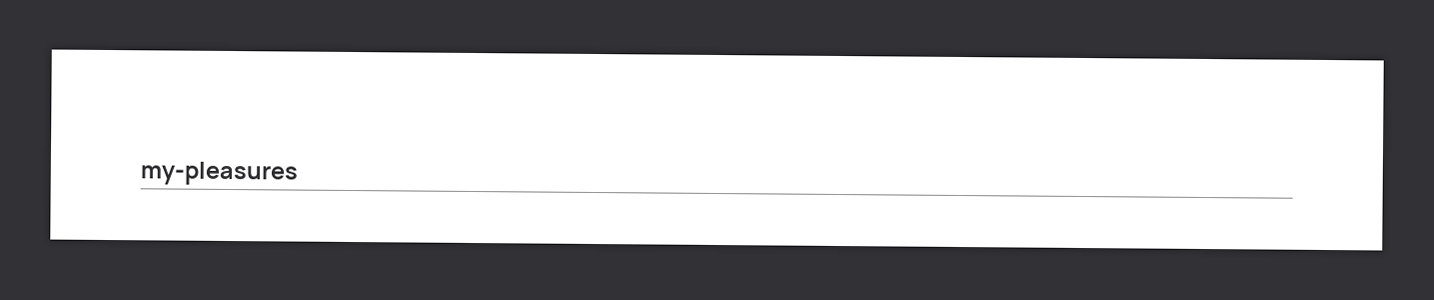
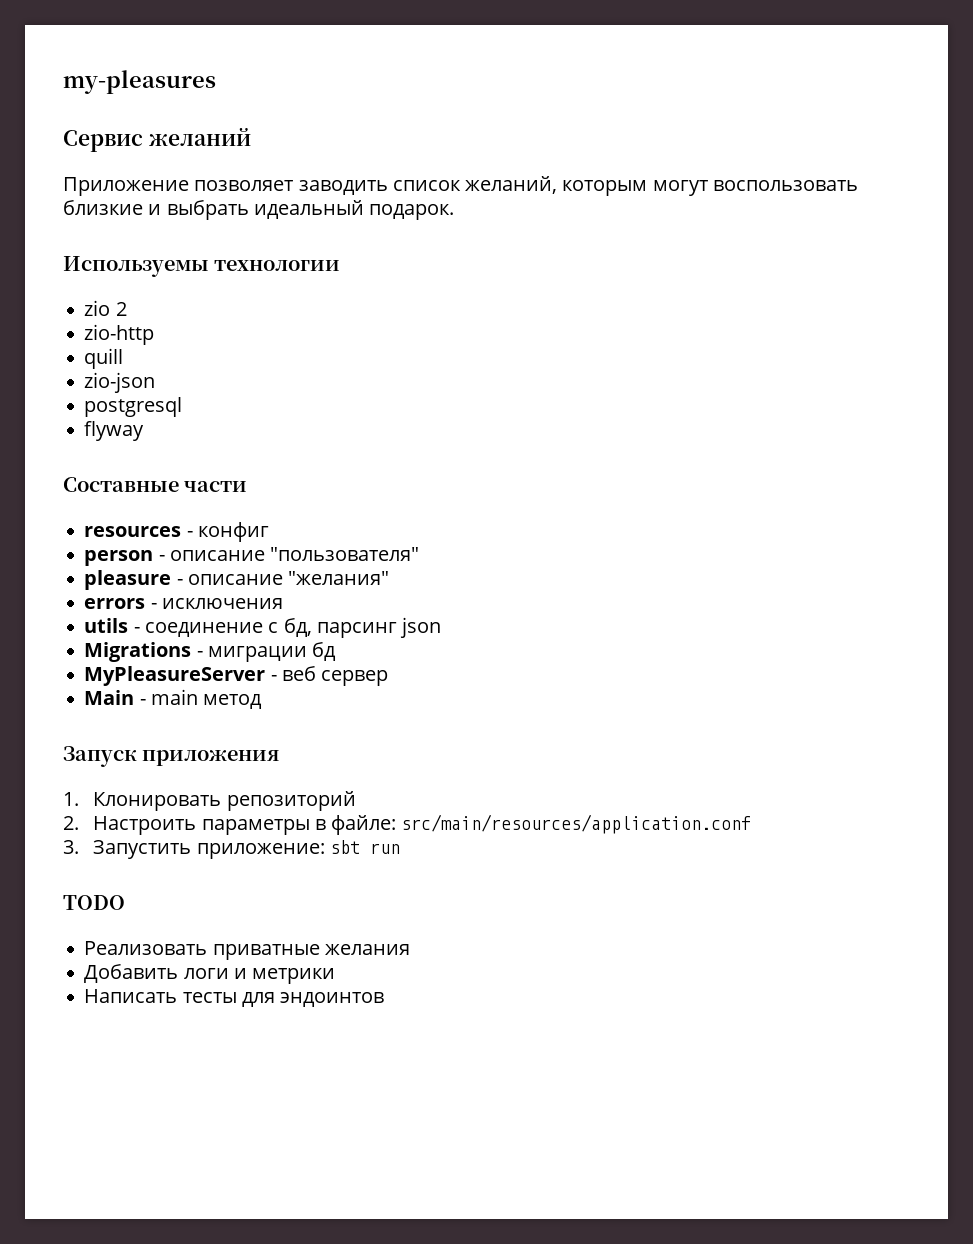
+ Сервис желаний
+ Приложение позволяет заводить список желаний, которым могут воспользовать близкие и выбрать идеальный подарок.
+ Используемы технологии
+ zio 2
+ zio-http
+ quill
+ zio-json
+ postgresql
+ flyway
+ Составные части
+ resources - конфиг
+ person - описание "пользователя"
+ pleasure - описание "желания"
+ errors - исключения
+ utils - соединение с бд, парсинг json
+ Migrations - миграции бд
+ MyPleasureServer - веб сервер
+ Main - main метод
+ Запуск приложения
+ 1. Клонировать репозиторий
+ 2. Настроить параметры в файле: src/main/resources/application.conf
+ 3. Запустить приложение: sbt run
+ TODO
+ Реализовать приватные желания
+ Добавить логи и метрики
+ Написать тесты для эндоинтов

